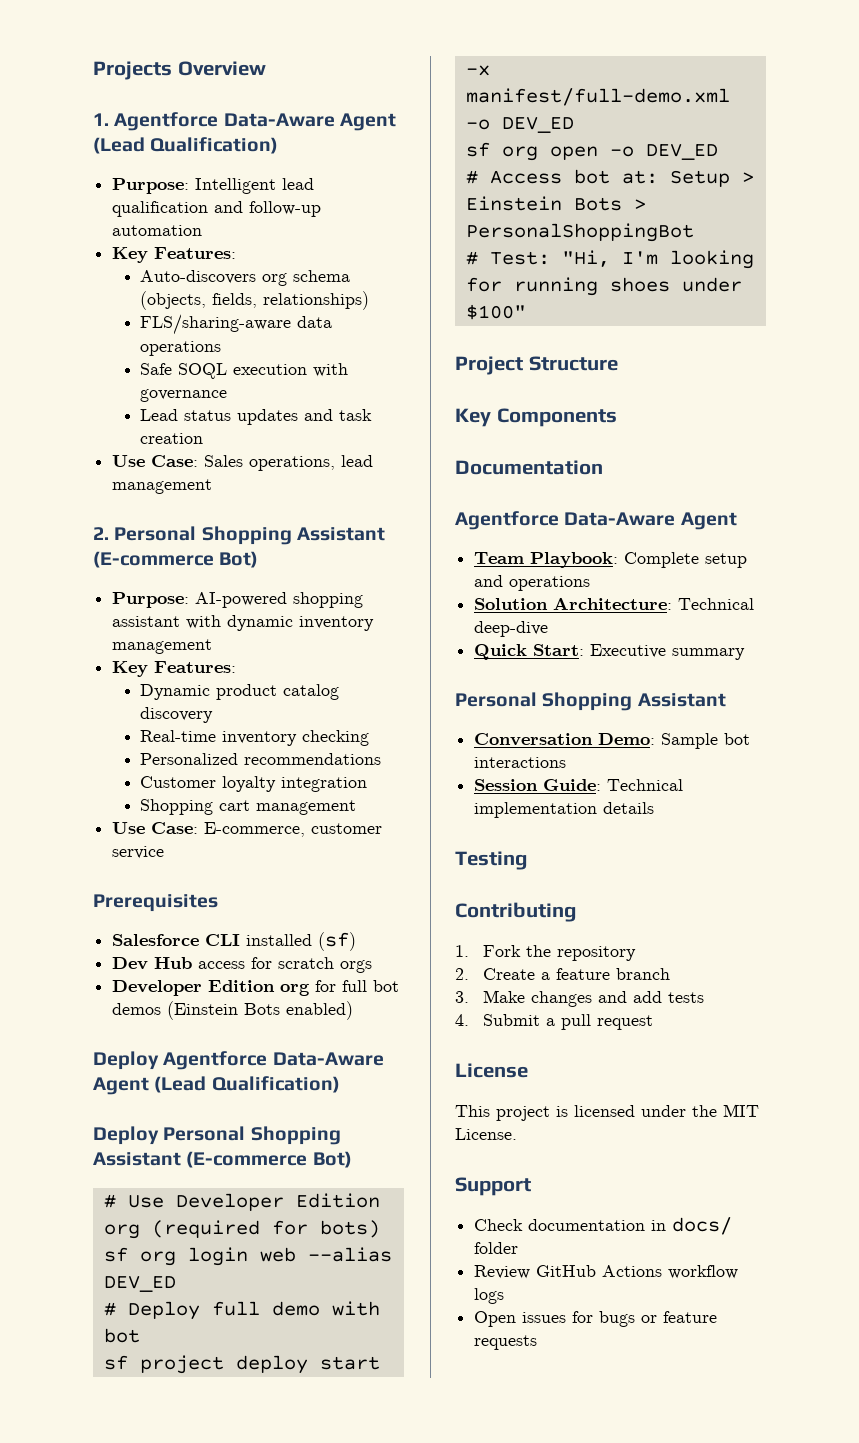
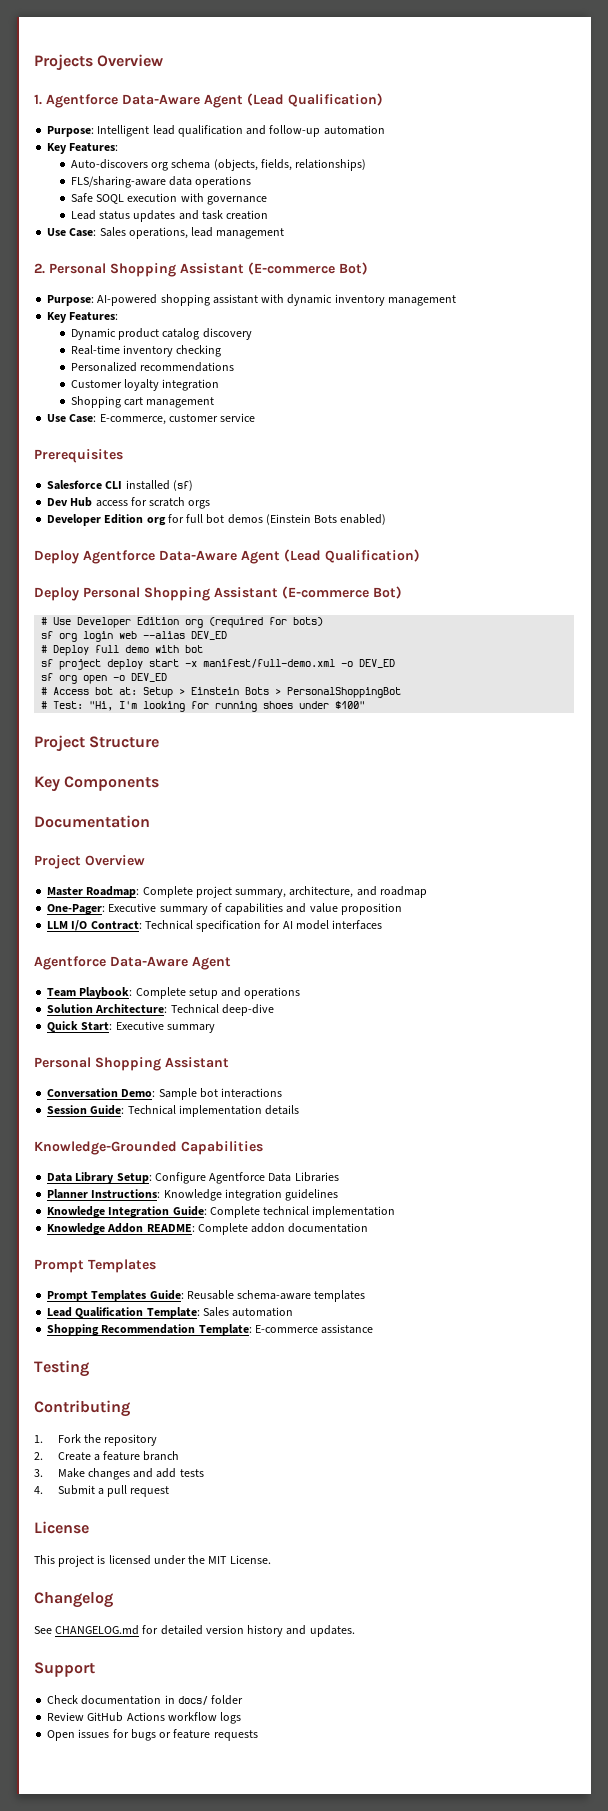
+ Project Overview
+ Master Roadmap: Complete project summary, architecture, and roadmap
+ One-Pager: Executive summary of capabilities and value proposition
+ LLM I/O Contract: Technical specification for AI model interfaces
+ Knowledge-Grounded Capabilities
+ Data Library Setup: Configure Agentforce Data Libraries
+ Planner Instructions: Knowledge integration guidelines
+ Knowledge Integration Guide: Complete technical implementation
+ Knowledge Addon README: Complete addon documentation
+ Prompt Templates
+ Prompt Templates Guide: Reusable schema-aware templates
+ Lead Qualification Template: Sales automation
+ Shopping Recommendation Template: E-commerce assistance
+ Changelog
+ See CHANGELOG.md for detailed version history and updates.

